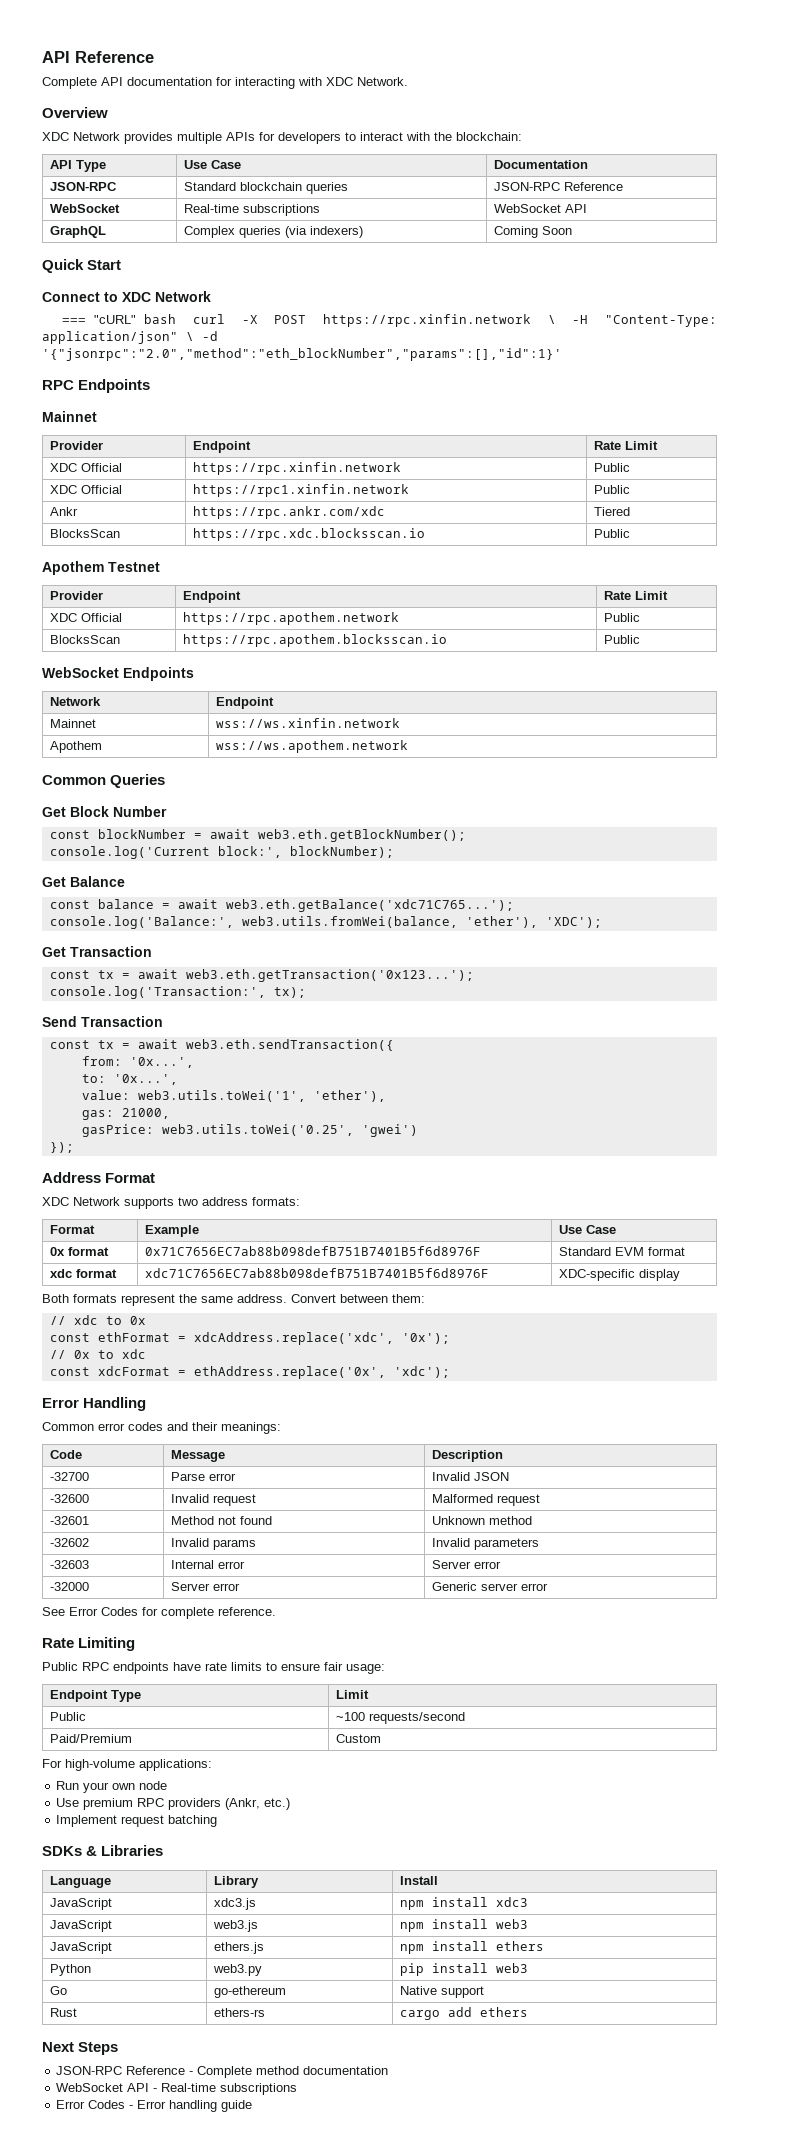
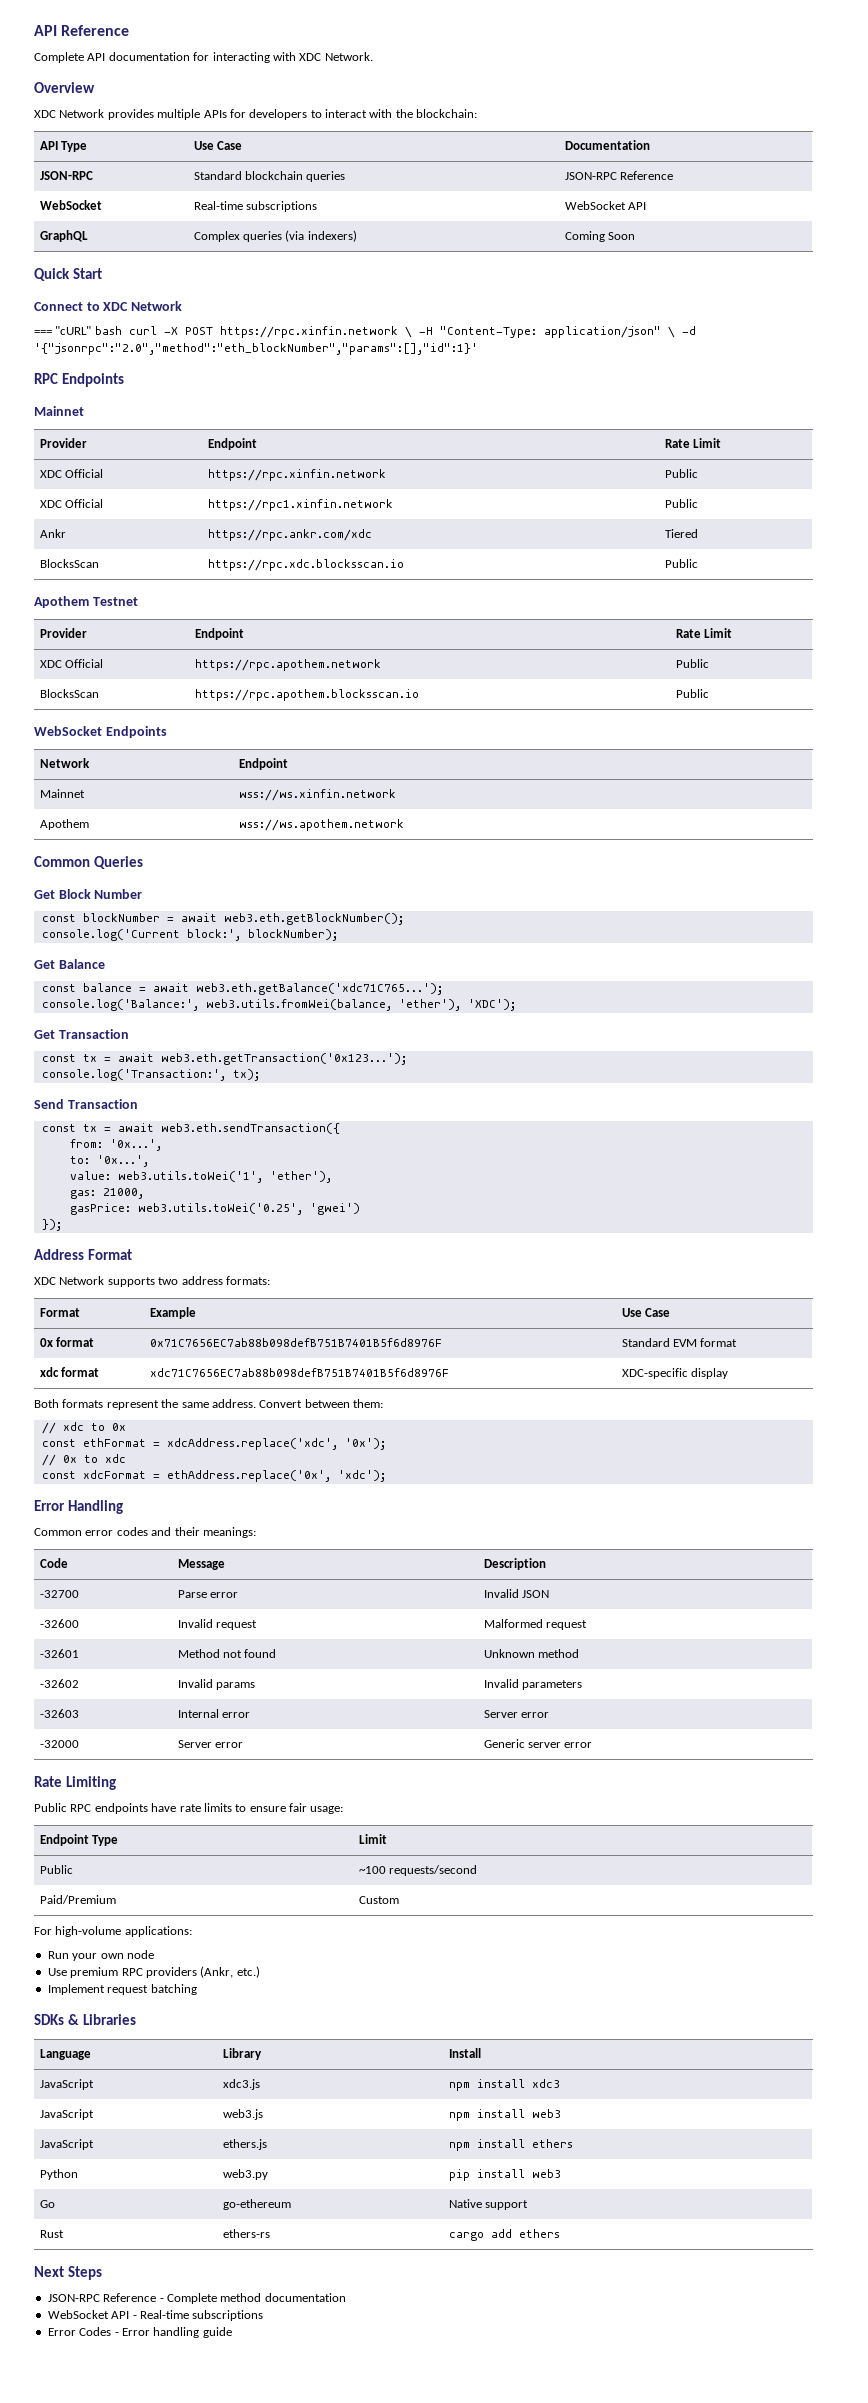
- See Error Codes for complete reference.

